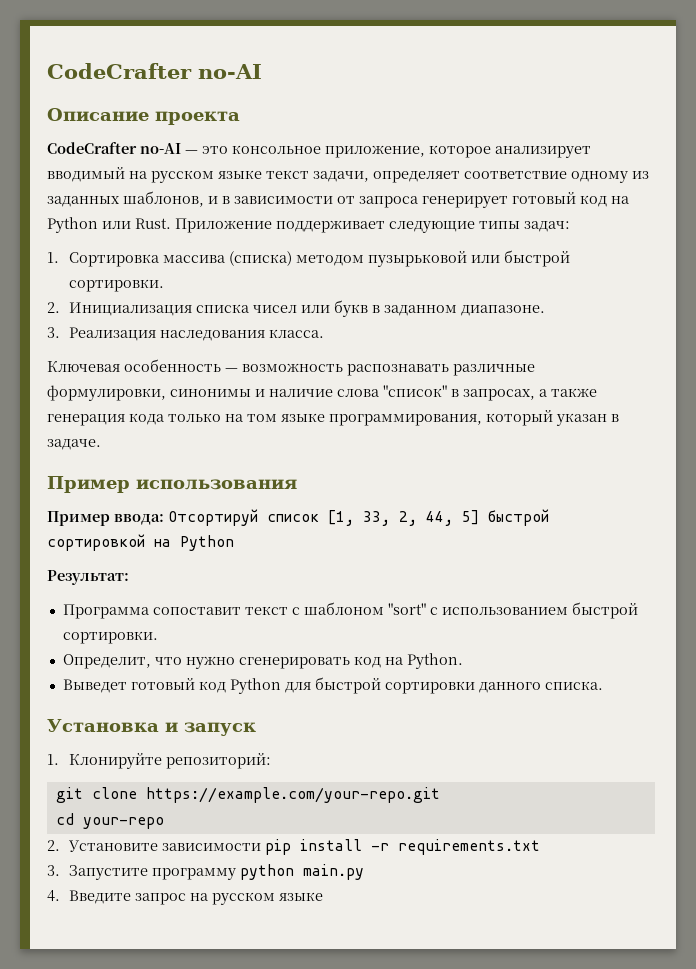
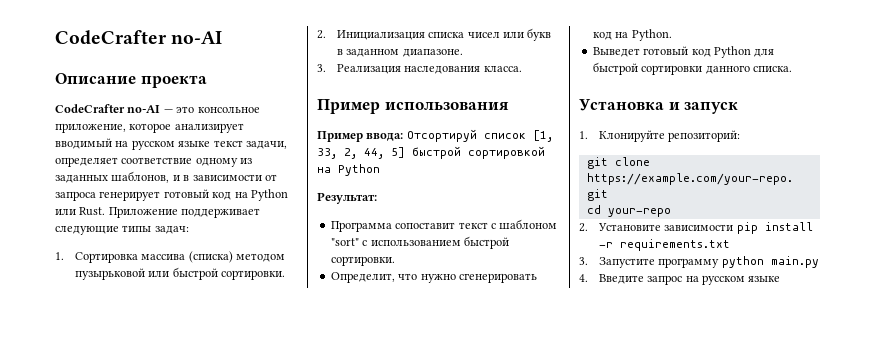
- Ключевая особенность — возможность распознавать различные формулировки, синонимы и наличие слова "список" в запросах, а также генерация кода только на том языке программирования, который указан в задаче.

